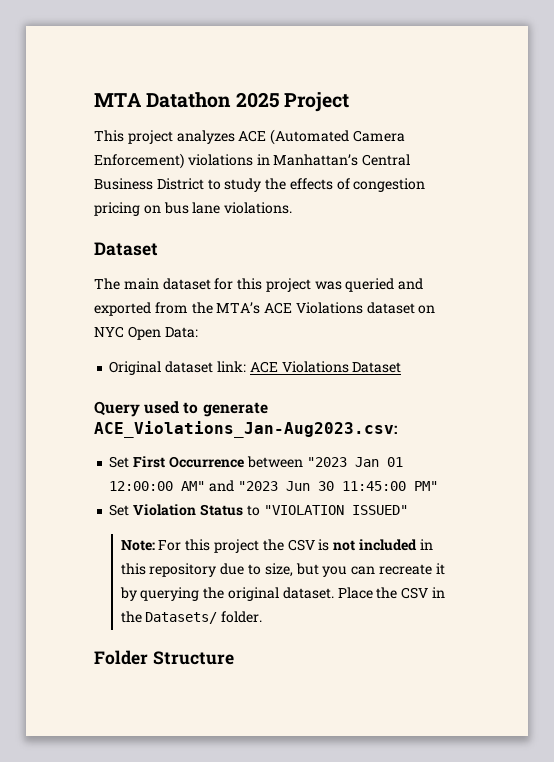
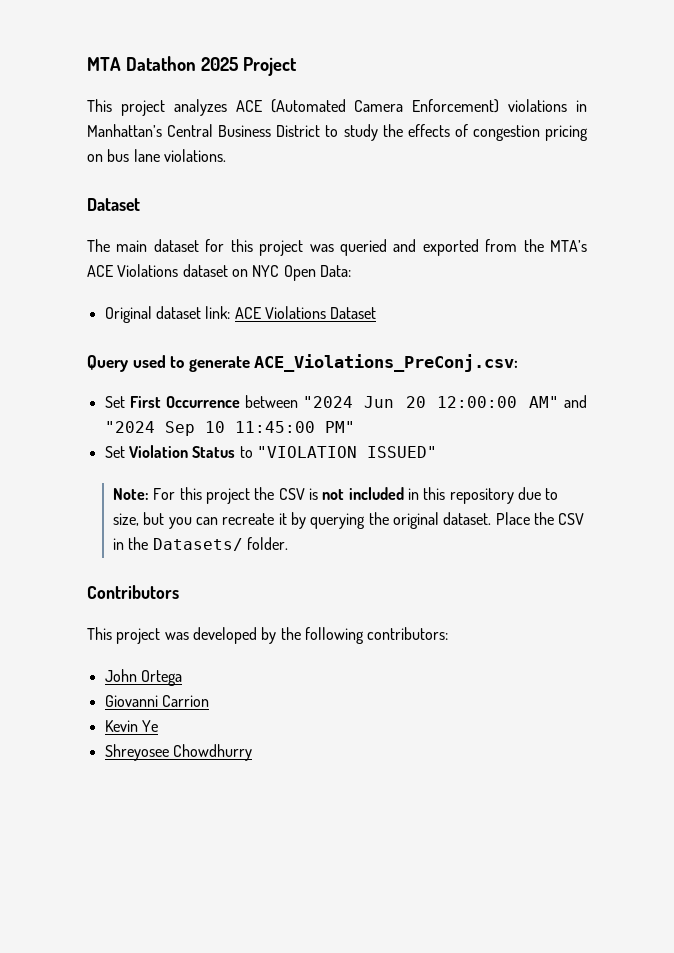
- Query used to generate ACE_Violations_Jan-Aug2023.csv:
+ Query used to generate ACE_Violations_PreConj.csv:
- Set First Occurrence between "2023 Jan 01 12:00:00 AM" and "2023 Jun 30 11:45:00 PM"
+ Set First Occurrence between "2024 Jun 20 12:00:00 AM" and "2024 Sep 10 11:45:00 PM"
- Folder Structure
+ Contributors
+ This project was developed by the following contributors:
+ John Ortega
+ Giovanni Carrion
+ Kevin Ye
+ Shreyosee Chowdhurry

